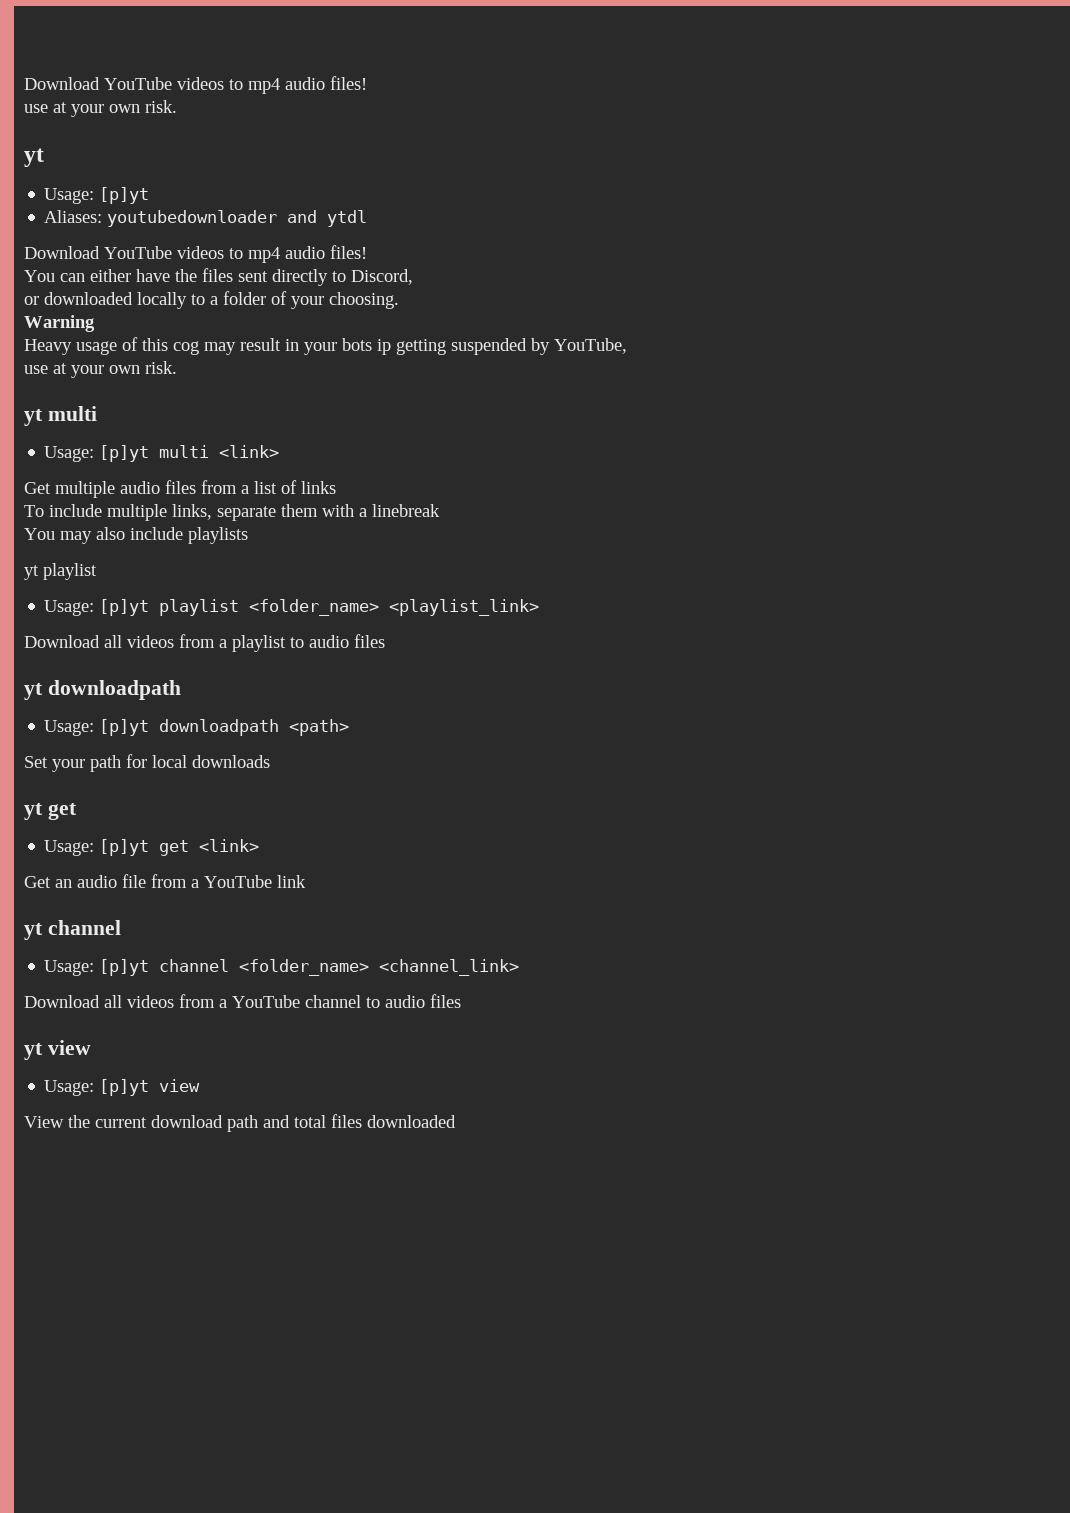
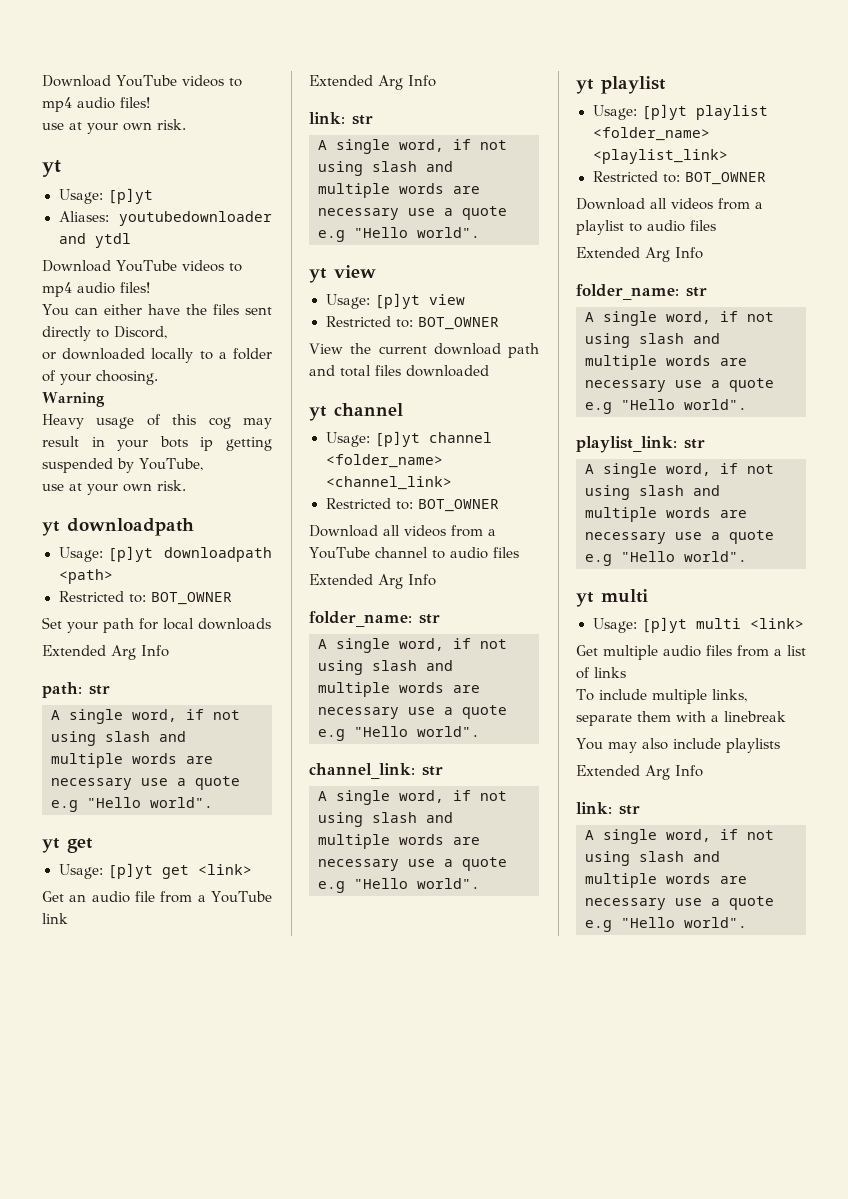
+ yt downloadpath
+ Usage: [p]yt downloadpath <path>
+ Restricted to: BOT_OWNER
+ Set your path for local downloads
+ Extended Arg Info
+ path: str
+ A single word, if not using slash and multiple words are necessary use a quote e.g "Hello world".
+ yt get
+ Usage: [p]yt get <link>
+ Get an audio file from a YouTube link
+ Extended Arg Info
+ link: str
+ A single word, if not using slash and multiple words are necessary use a quote e.g "Hello world".
+ yt view
+ Usage: [p]yt view
+ Restricted to: BOT_OWNER
+ View the current download path and total files downloaded
+ yt channel
+ Usage: [p]yt channel <folder_name> <channel_link>
+ Restricted to: BOT_OWNER
+ Download all videos from a YouTube channel to audio files
+ Extended Arg Info
+ folder_name: str
+ A single word, if not using slash and multiple words are necessary use a quote e.g "Hello world".
+ channel_link: str
+ A single word, if not using slash and multiple words are necessary use a quote e.g "Hello world".
+ yt playlist
+ Usage: [p]yt playlist <folder_name> <playlist_link>
+ Restricted to: BOT_OWNER
+ Download all videos from a playlist to audio files
+ Extended Arg Info
+ folder_name: str
+ A single word, if not using slash and multiple words are necessary use a quote e.g "Hello world".
+ playlist_link: str
+ A single word, if not using slash and multiple words are necessary use a quote e.g "Hello world".
  You may also include playlists
- yt playlist
- Usage: [p]yt playlist <folder_name> <playlist_link>
- Download all videos from a playlist to audio files
- yt downloadpath
- Usage: [p]yt downloadpath <path>
- Set your path for local downloads
- yt get
- Usage: [p]yt get <link>
- Get an audio file from a YouTube link
- yt channel
- Usage: [p]yt channel <folder_name> <channel_link>
- Download all videos from a YouTube channel to audio files
- yt view
- Usage: [p]yt view
- View the current download path and total files downloaded
+ Extended Arg Info
+ link: str
+ A single word, if not using slash and multiple words are necessary use a quote e.g "Hello world".

